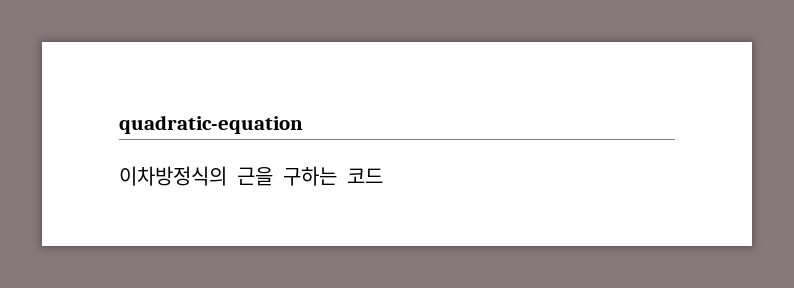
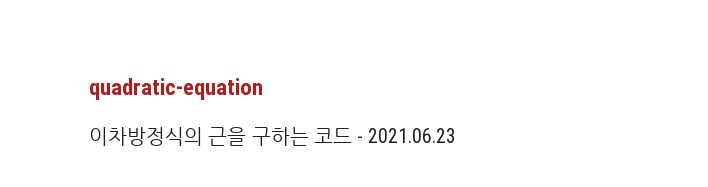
- 이차방정식의 근을 구하는 코드
+ 이차방정식의 근을 구하는 코드 - 2021.06.23

